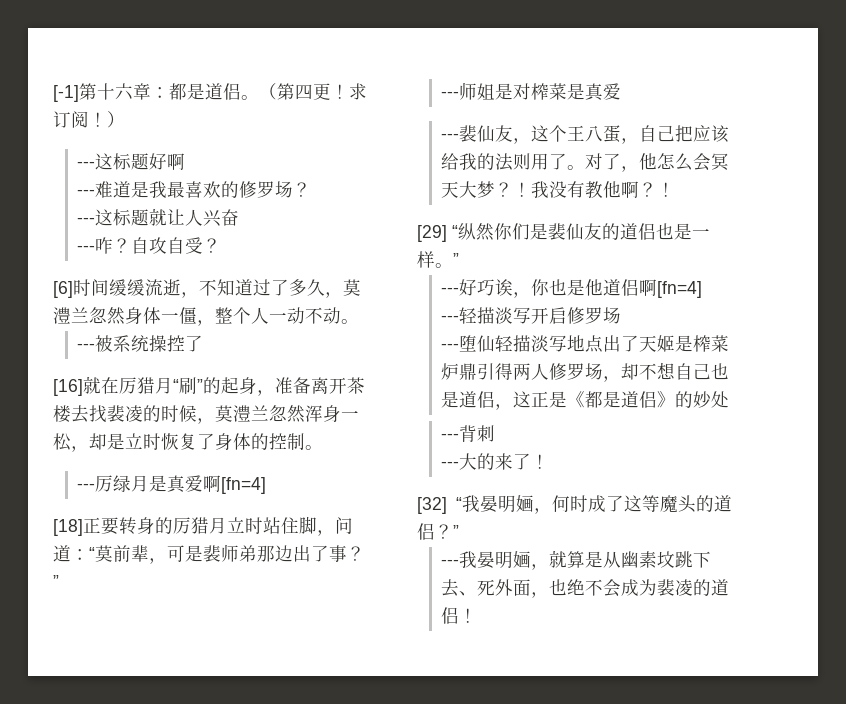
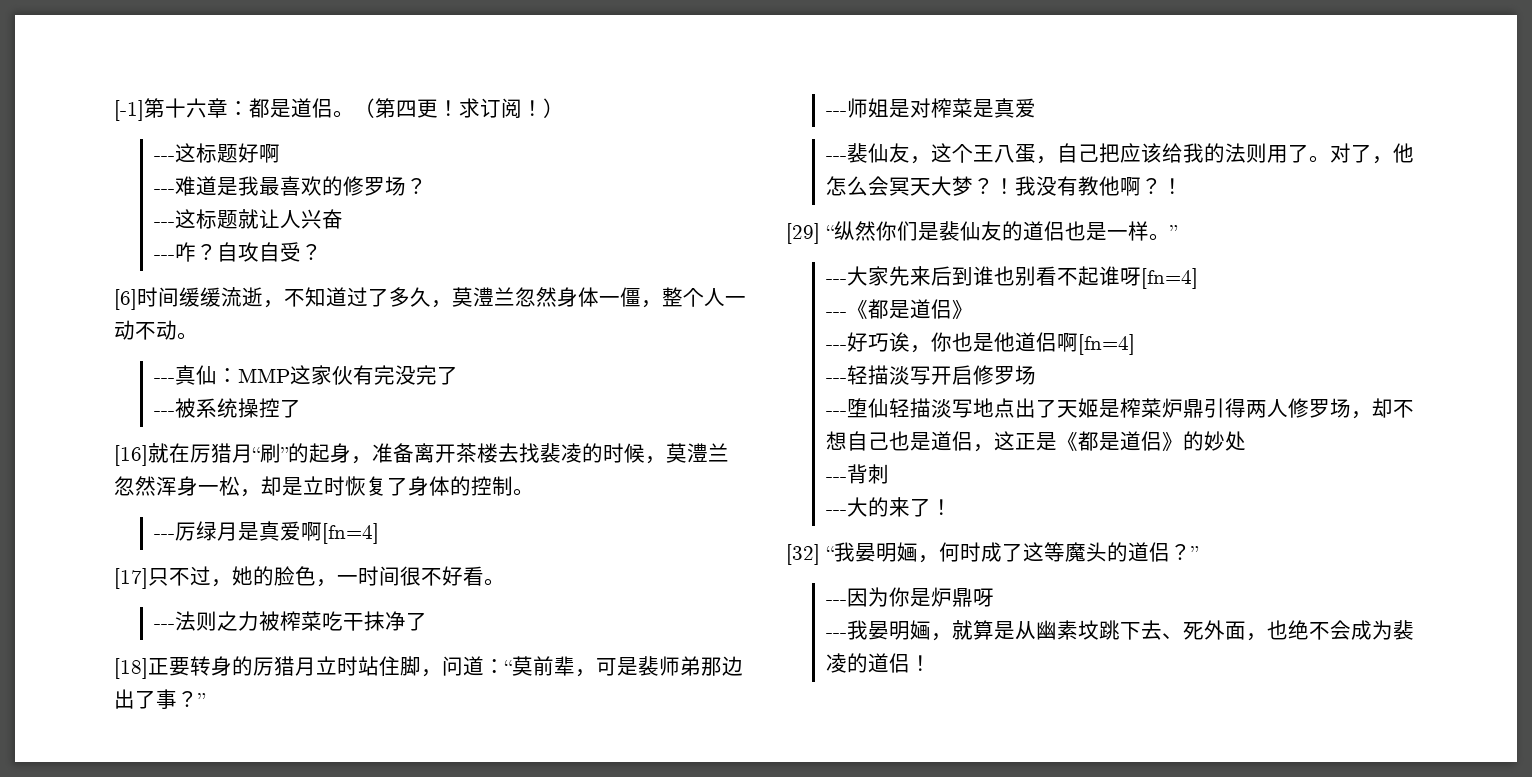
+ ---真仙：MMP这家伙有完没完了
+ [17]只不过，她的脸色，一时间很不好看。
+ ---法则之力被榨菜吃干抹净了
+ ---大家先来后到谁也别看不起谁呀[fn=4]
+ ---《都是道侣》
+ ---因为你是炉鼎呀

